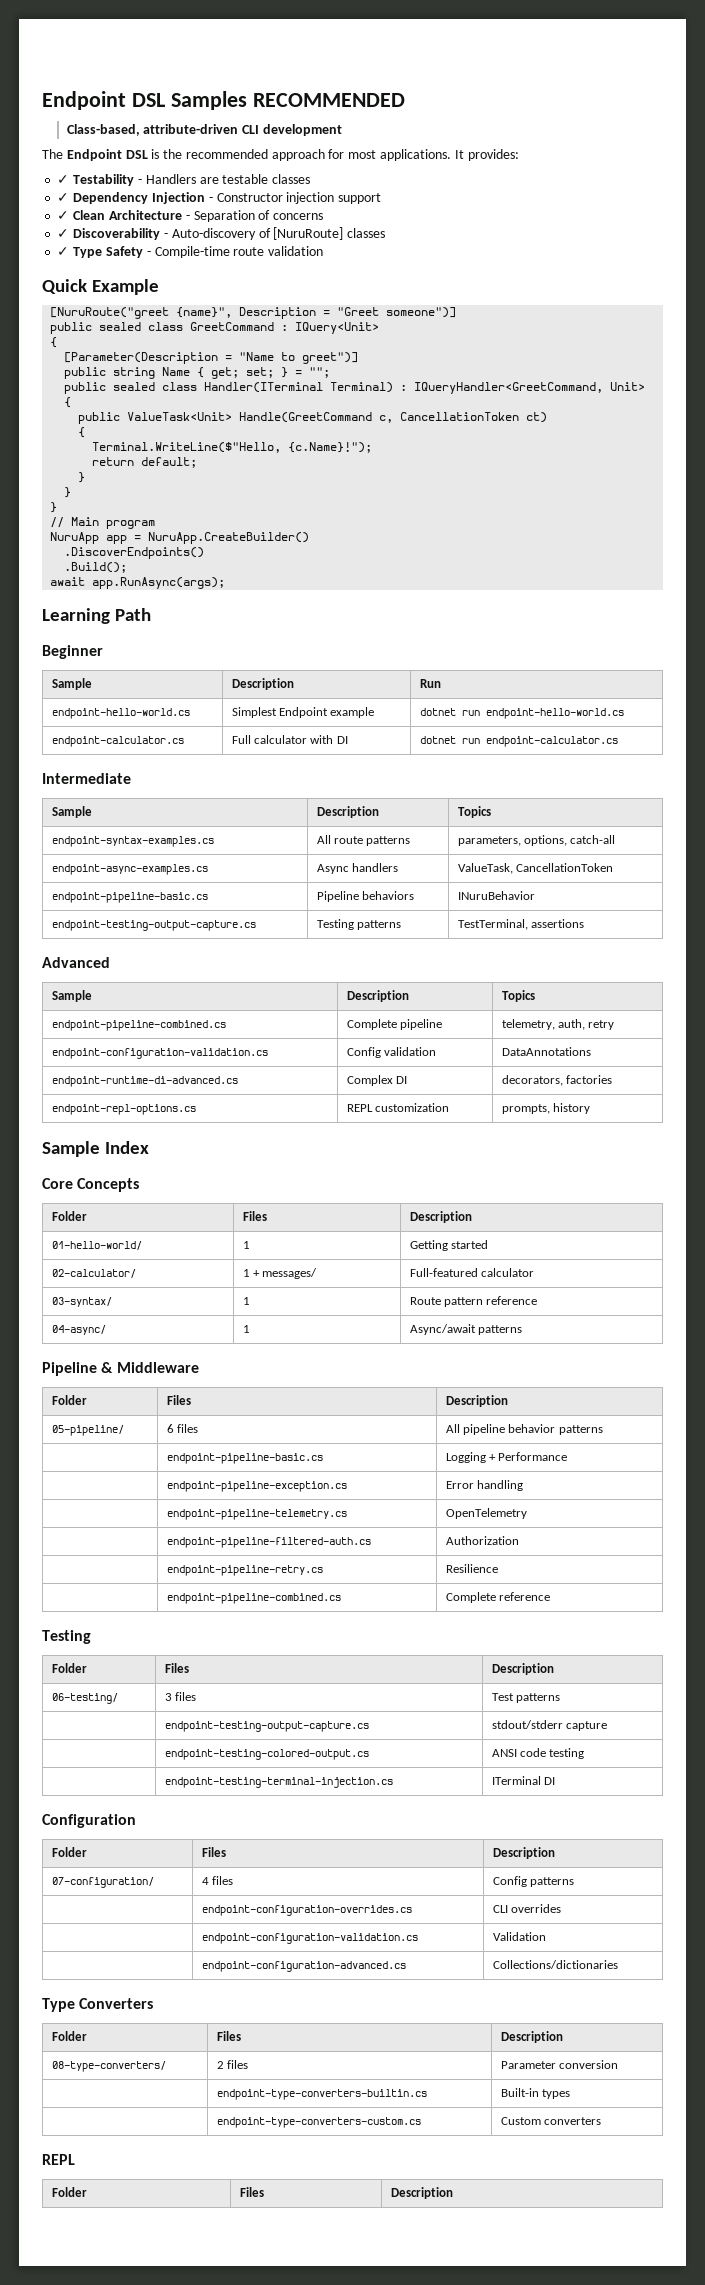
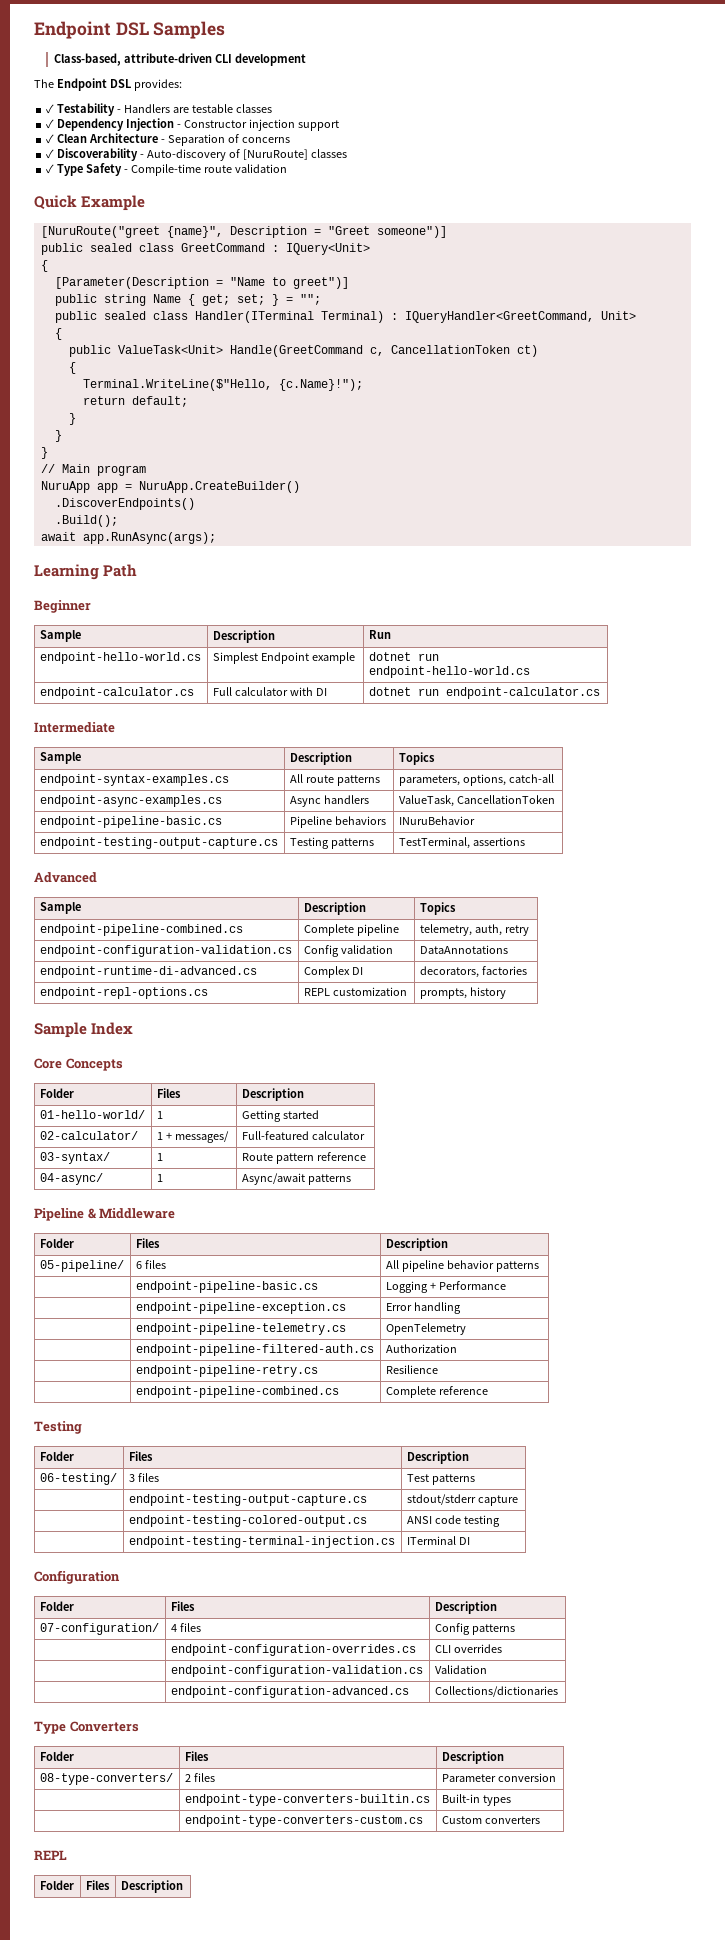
- Endpoint DSL Samples RECOMMENDED
+ Endpoint DSL Samples
- The Endpoint DSL is the recommended approach for most applications. It provides:
+ The Endpoint DSL provides:

